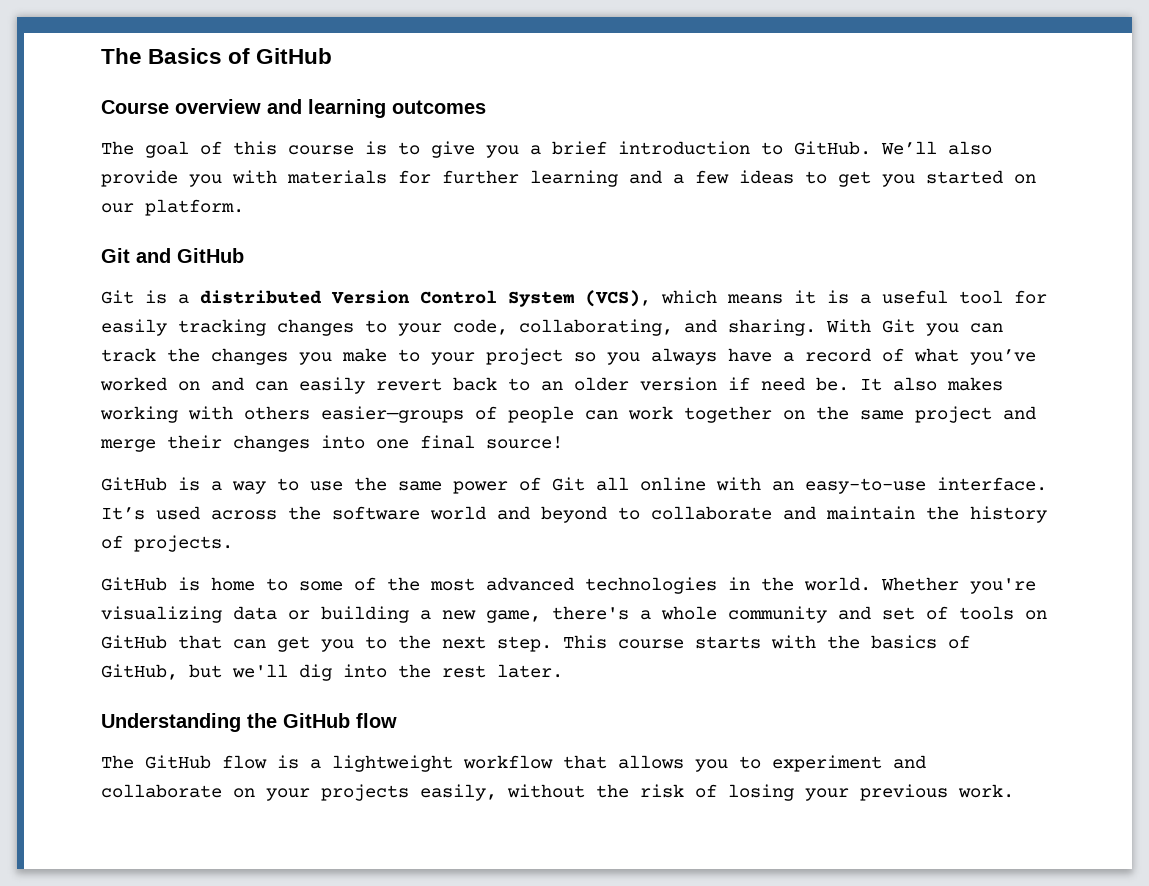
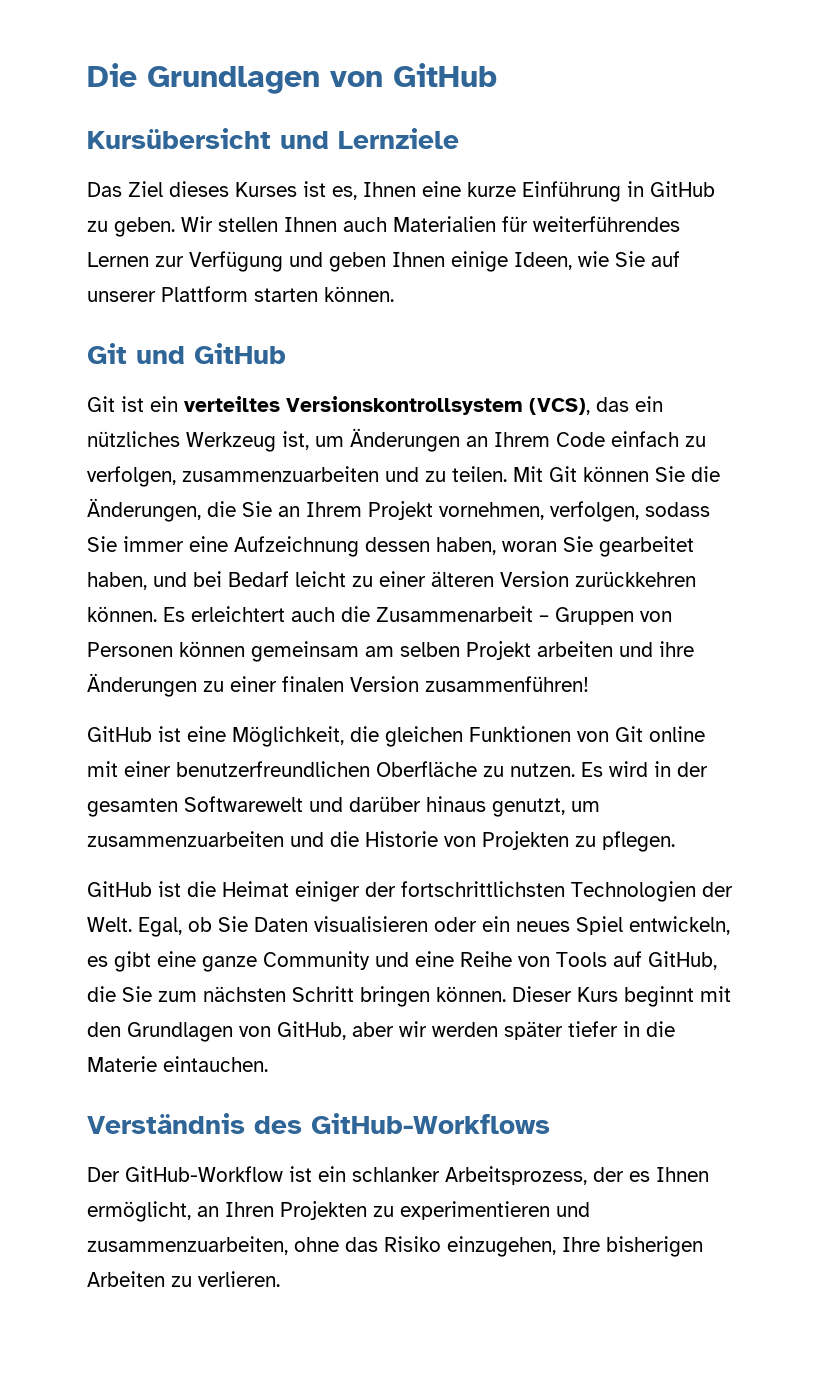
- The Basics of GitHub
- Course overview and learning outcomes
- The goal of this course is to give you a brief introduction to GitHub. We’ll also provide you with materials for further learning and a few ideas to get you started on our platform.
- Git and GitHub
+ Die Grundlagen von GitHub
+ Kursübersicht und Lernziele
+ Das Ziel dieses Kurses ist es, Ihnen eine kurze Einführung in GitHub zu geben. Wir stellen Ihnen auch Materialien für weiterführendes Lernen zur Verfügung und geben Ihnen einige Ideen, wie Sie auf unserer Plattform starten können.
+ Git und GitHub
- Git is a distributed Version Control System (VCS), which means it is a useful tool for easily tracking changes to your code, collaborating, and sharing. With Git you can track the changes you make to your project so you always have a record of what you’ve worked on and can easily revert back to an older version if need be. It also makes working with others easier—groups of people can work together on the same project and merge their changes into one final source!
- GitHub is a way to use the same power of Git all online with an easy-to-use interface. It’s used across the software world and beyond to collaborate and maintain the history of projects.
- GitHub is home to some of the most advanced technologies in the world. Whether you're visualizing data or building a new game, there's a whole community and set of tools on GitHub that can get you to the next step. This course starts with the basics of GitHub, but we'll dig into the rest later.
- Understanding the GitHub flow
- The GitHub flow is a lightweight workflow that allows you to experiment and collaborate on your projects easily, without the risk of losing your previous work.
+ Git ist ein verteiltes Versionskontrollsystem (VCS), das ein nützliches Werkzeug ist, um Änderungen an Ihrem Code einfach zu verfolgen, zusammenzuarbeiten und zu teilen. Mit Git können Sie die Änderungen, die Sie an Ihrem Projekt vornehmen, verfolgen, sodass Sie immer eine Aufzeichnung dessen haben, woran Sie gearbeitet haben, und bei Bedarf leicht zu einer älteren Version zurückkehren können. Es erleichtert auch die Zusammenarbeit – Gruppen von Personen können gemeinsam am selben Projekt arbeiten und ihre Änderungen zu einer finalen Version zusammenführen!
+ GitHub ist eine Möglichkeit, die gleichen Funktionen von Git online mit einer benutzerfreundlichen Oberfläche zu nutzen. Es wird in der gesamten Softwarewelt und darüber hinaus genutzt, um zusammenzuarbeiten und die Historie von Projekten zu pflegen.
+ GitHub ist die Heimat einiger der fortschrittlichsten Technologien der Welt. Egal, ob Sie Daten visualisieren oder ein neues Spiel entwickeln, es gibt eine ganze Community und eine Reihe von Tools auf GitHub, die Sie zum nächsten Schritt bringen können. Dieser Kurs beginnt mit den Grundlagen von GitHub, aber wir werden später tiefer in die Materie eintauchen.
+ Verständnis des GitHub-Workflows
+ Der GitHub-Workflow ist ein schlanker Arbeitsprozess, der es Ihnen ermöglicht, an Ihren Projekten zu experimentieren und zusammenzuarbeiten, ohne das Risiko einzugehen, Ihre bisherigen Arbeiten zu verlieren.

